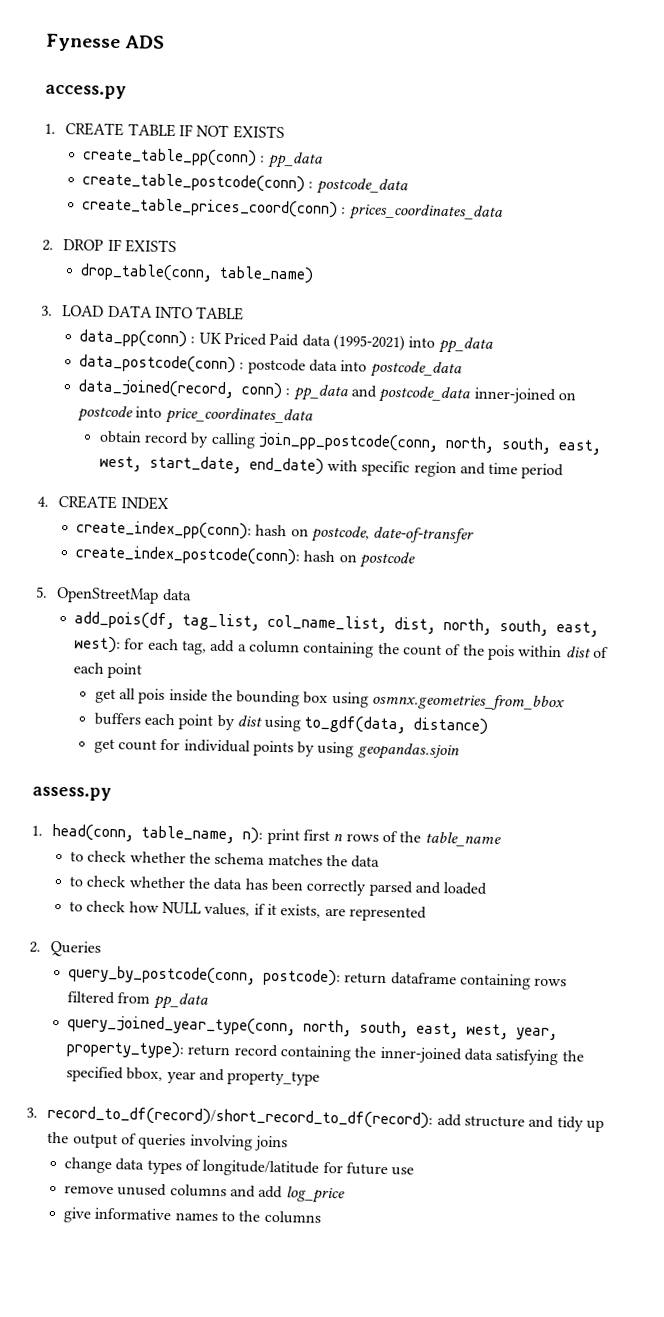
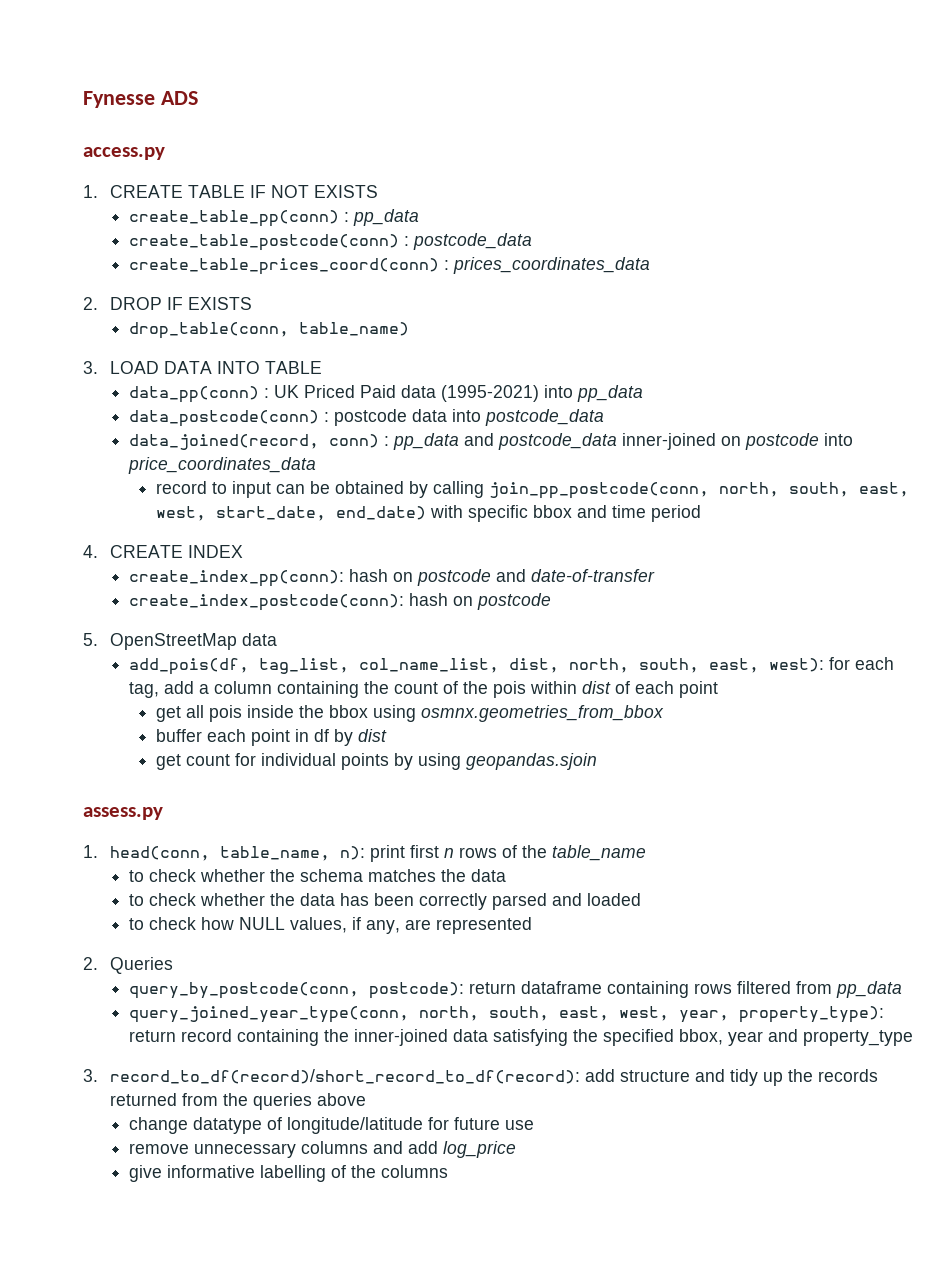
- obtain record by calling join_pp_postcode(conn, north, south, east, west, start_date, end_date) with specific region and time period
+ record to input can be obtained by calling join_pp_postcode(conn, north, south, east, west, start_date, end_date) with specific bbox and time period
- create_index_pp(conn): hash on postcode, date-of-transfer
+ create_index_pp(conn): hash on postcode and date-of-transfer
- get all pois inside the bounding box using osmnx.geometries_from_bbox
+ get all pois inside the bbox using osmnx.geometries_from_bbox
- buffers each point by dist using to_gdf(data, distance)
+ buffer each point in df by dist
- to check how NULL values, if it exists, are represented
+ to check how NULL values, if any, are represented
- 3. record_to_df(record)/short_record_to_df(record): add structure and tidy up the output of queries involving joins
+ 3. record_to_df(record)/short_record_to_df(record): add structure and tidy up the records returned from the queries above
- change data types of longitude/latitude for future use
+ change datatype of longitude/latitude for future use
- remove unused columns and add log_price
+ remove unnecessary columns and add log_price
- give informative names to the columns
+ give informative labelling of the columns

